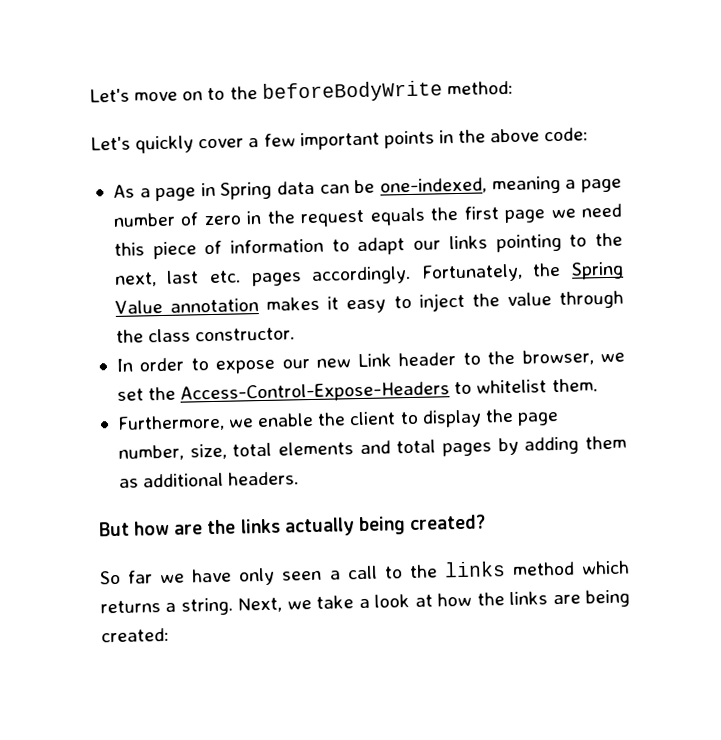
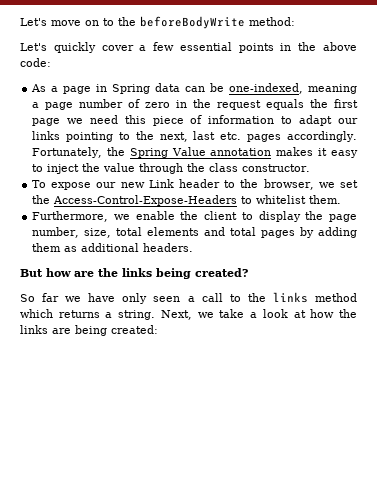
- Let's quickly cover a few important points in the above code:
+ Let's quickly cover a few essential points in the above code:
- In order to expose our new Link header to the browser, we set the Access-Control-Expose-Headers to whitelist them.
+ To expose our new Link header to the browser, we set the Access-Control-Expose-Headers to whitelist them.
- But how are the links actually being created?
+ But how are the links being created?

